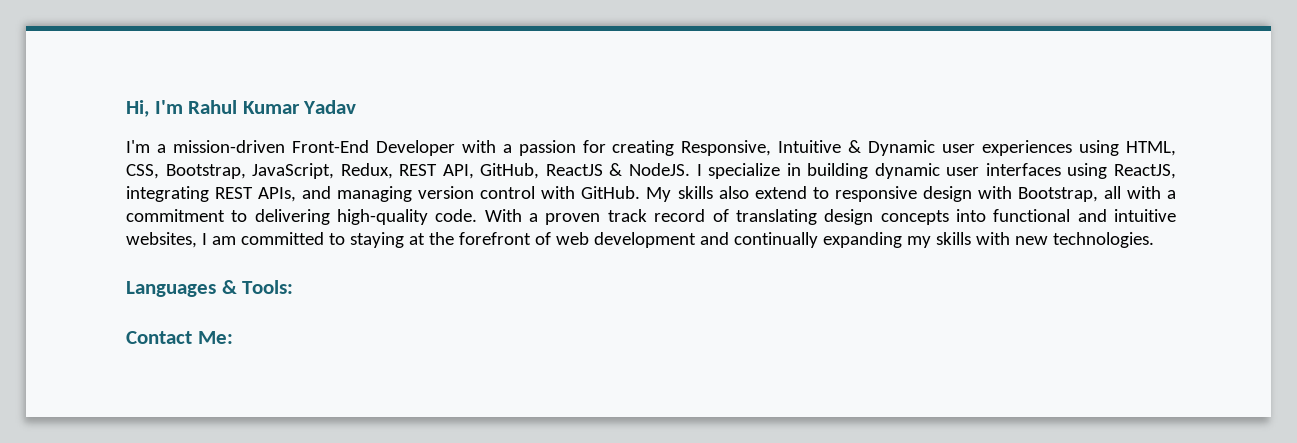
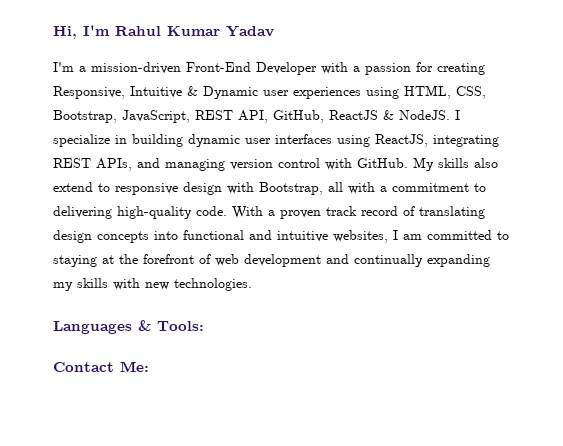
- I'm a mission-driven Front-End Developer with a passion for creating Responsive, Intuitive & Dynamic user experiences using HTML, CSS, Bootstrap, JavaScript, Redux, REST API, GitHub, ReactJS & NodeJS.
+ I'm a mission-driven Front-End Developer with a passion for creating Responsive, Intuitive & Dynamic user experiences using HTML, CSS, Bootstrap, JavaScript, REST API, GitHub, ReactJS & NodeJS.

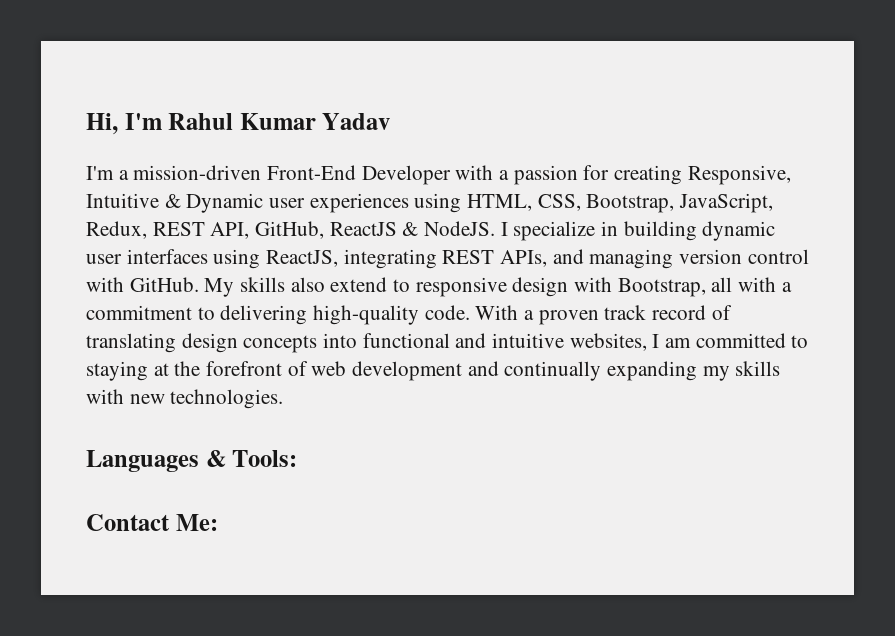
- I'm a mission-driven Front-End Developer with a passion for creating Responsive, Intuitive & Dynamic user experiences using HTML, CSS, Bootstrap, JavaScript, REST API, GitHub, ReactJS & NodeJS.
+ I'm a mission-driven Front-End Developer with a passion for creating Responsive, Intuitive & Dynamic user experiences using HTML, CSS, Bootstrap, JavaScript, Redux, REST API, GitHub, ReactJS & NodeJS.

